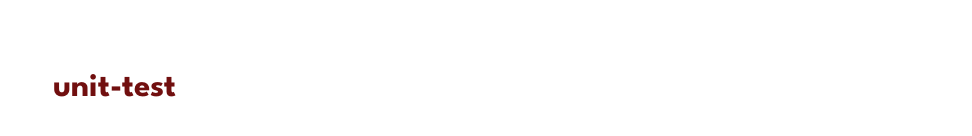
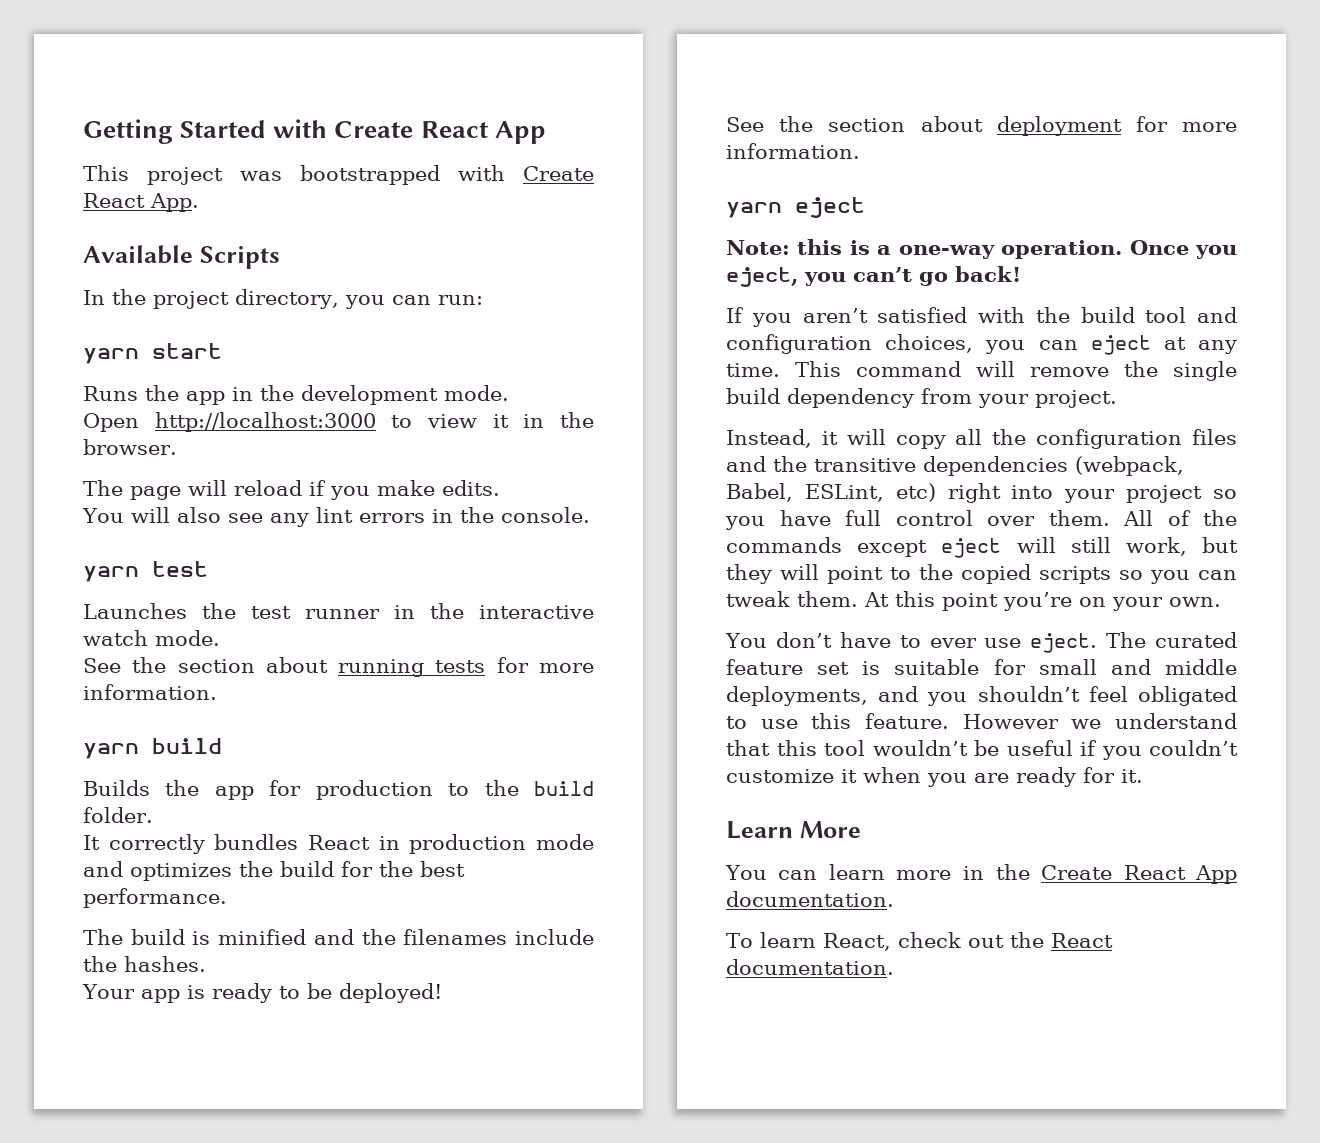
- unit-test
+ Getting Started with Create React App
+ This project was bootstrapped with Create React App.
+ Available Scripts
+ In the project directory, you can run:
+ yarn start
+ Runs the app in the development mode.
+ Open http://localhost:3000 to view it in the browser.
+ The page will reload if you make edits.
+ You will also see any lint errors in the console.
+ yarn test
+ Launches the test runner in the interactive watch mode.
+ See the section about running tests for more information.
+ yarn build
+ Builds the app for production to the build folder.
+ It correctly bundles React in production mode and optimizes the build for the best performance.
+ The build is minified and the filenames include the hashes.
+ Your app is ready to be deployed!
+ See the section about deployment for more information.
+ yarn eject
+ Note: this is a one-way operation. Once you eject, you can’t go back!
+ If you aren’t satisfied with the build tool and configuration choices, you can eject at any time. This command will remove the single build dependency from your project.
+ Instead, it will copy all the configuration files and the transitive dependencies (webpack, Babel, ESLint, etc) right into your project so you have full control over them. All of the commands except eject will still work, but they will point to the copied scripts so you can tweak them. At this point you’re on your own.
+ You don’t have to ever use eject. The curated feature set is suitable for small and middle deployments, and you shouldn’t feel obligated to use this feature. However we understand that this tool wouldn’t be useful if you couldn’t customize it when you are ready for it.
+ Learn More
+ You can learn more in the Create React App documentation.
+ To learn React, check out the React documentation.

